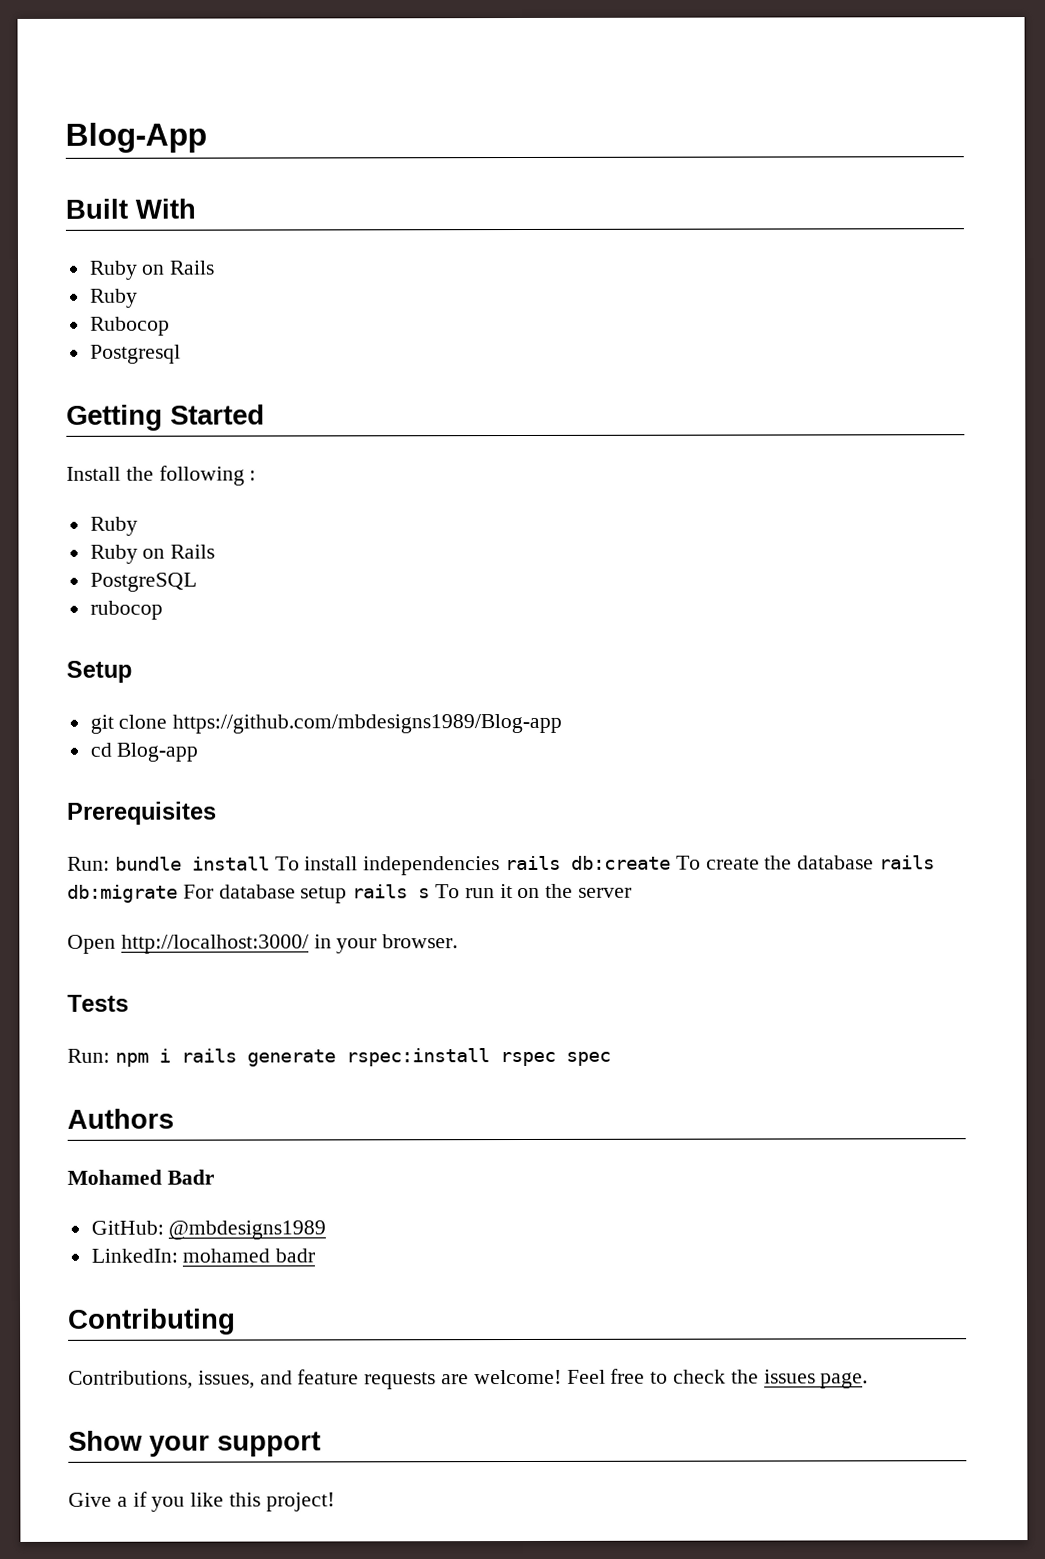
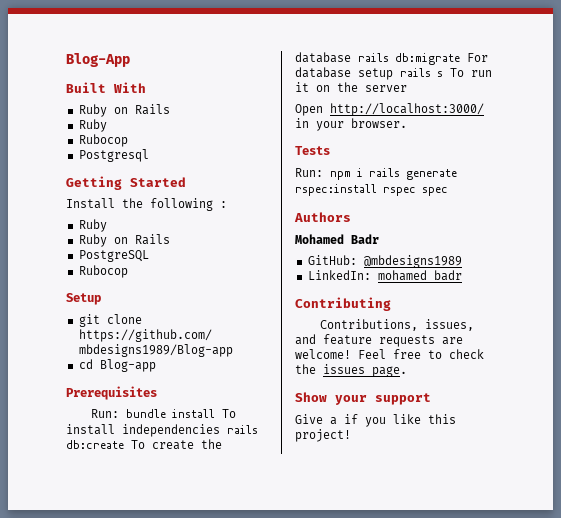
  PostgreSQL
- rubocop
+ Rubocop

